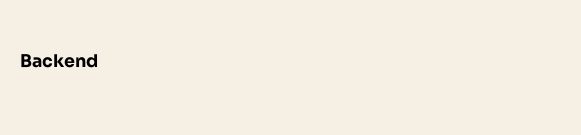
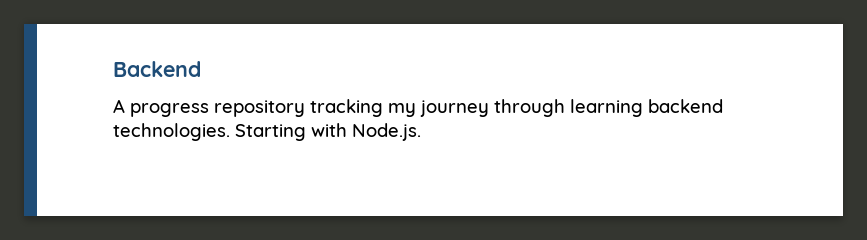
+ A progress repository tracking my journey through learning backend technologies. Starting with Node.js.

